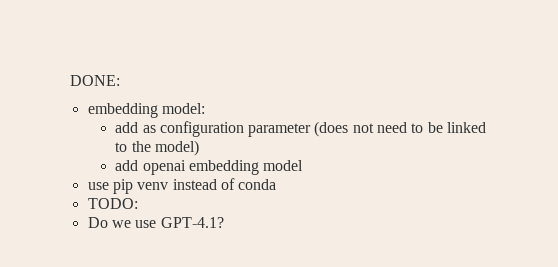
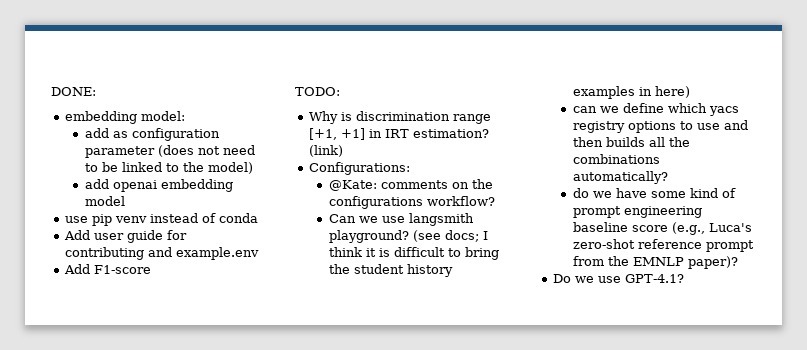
+ Add user guide for contributing and example.env
+ Add F1-score
  TODO:
+ Why is discrimination range [+1, +1] in IRT estimation? (link)
+ Configurations:
+ @Kate: comments on the configurations workflow?
+ Can we use langsmith playground? (see docs; I think it is difficult to bring the student history examples in here)
+ can we define which yacs registry options to use and then builds all the combinations automatically?
+ do we have some kind of prompt engineering baseline score (e.g., Luca's zero-shot reference prompt from the EMNLP paper)?

